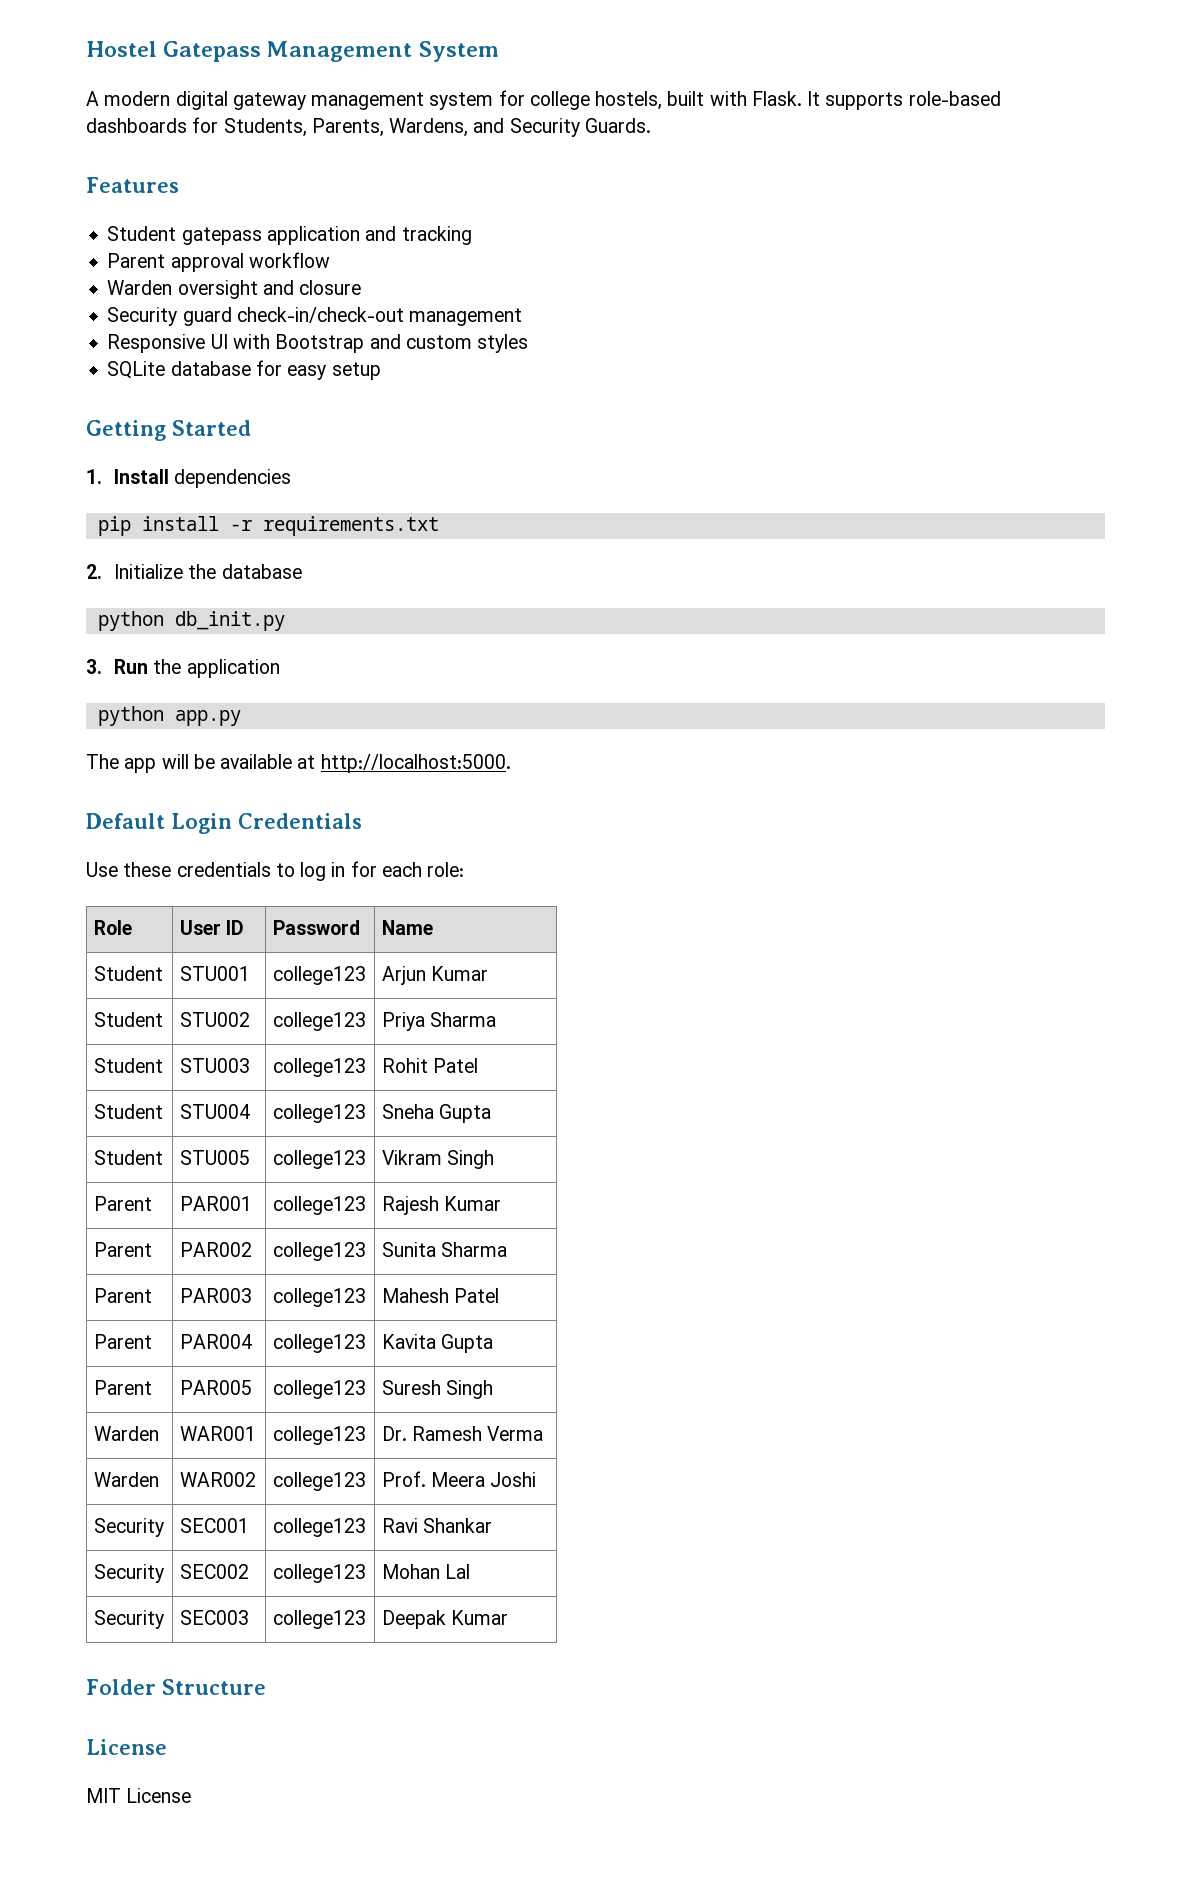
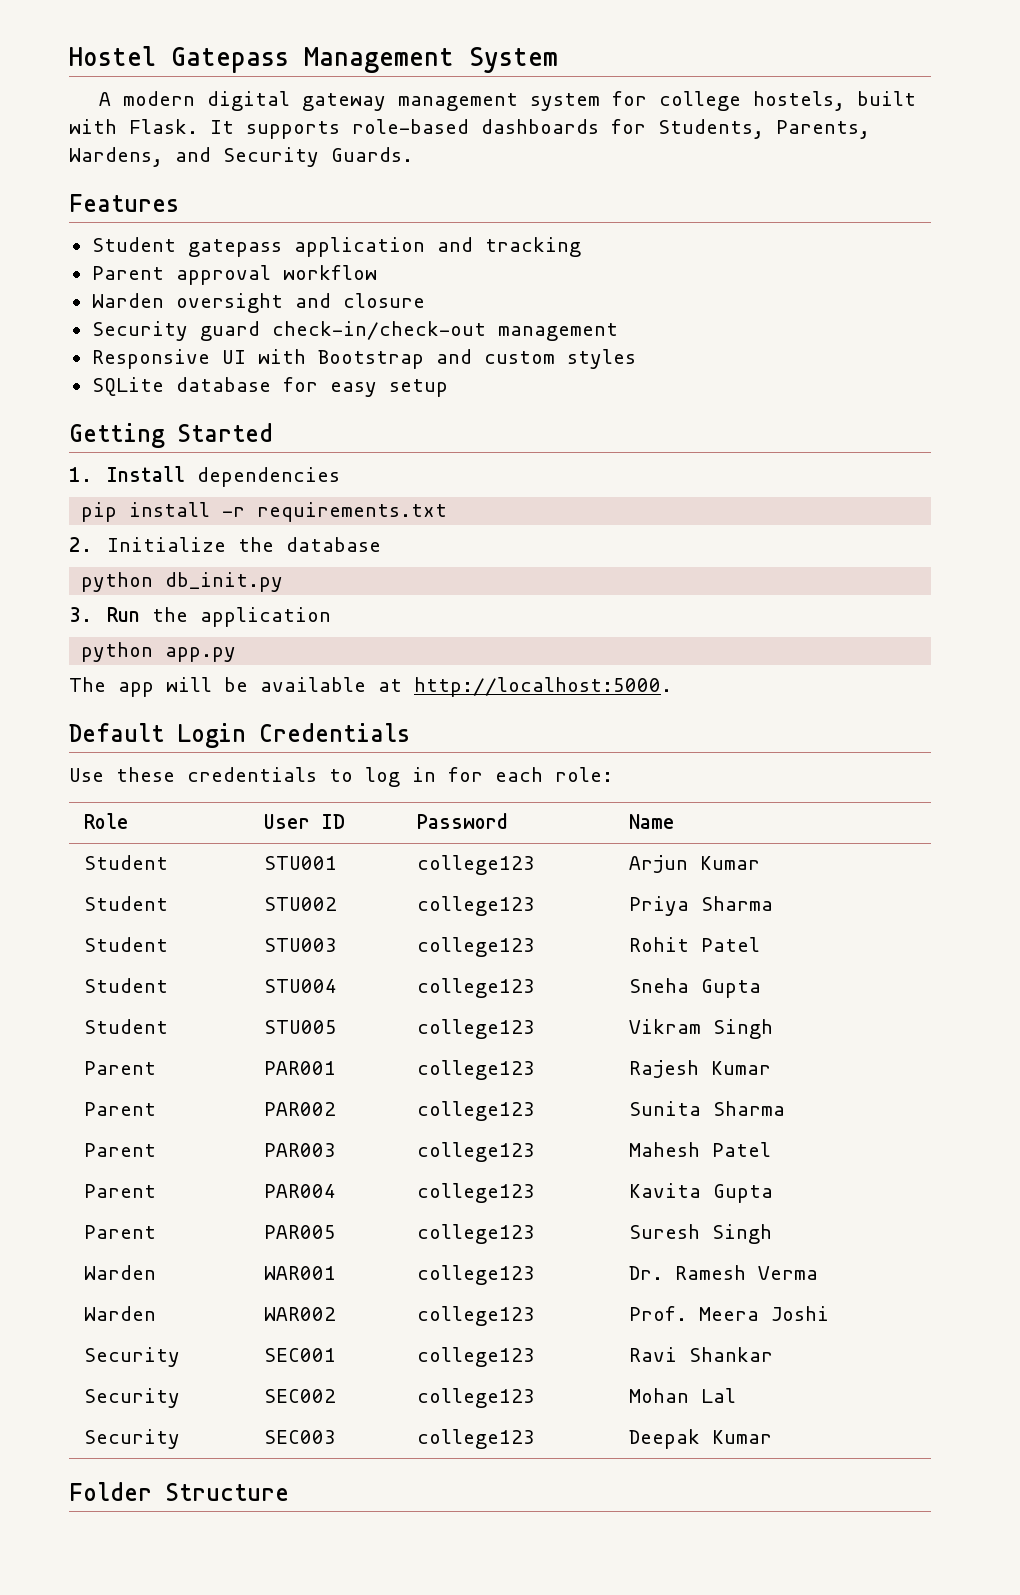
  Folder Structure
- License
- MIT License

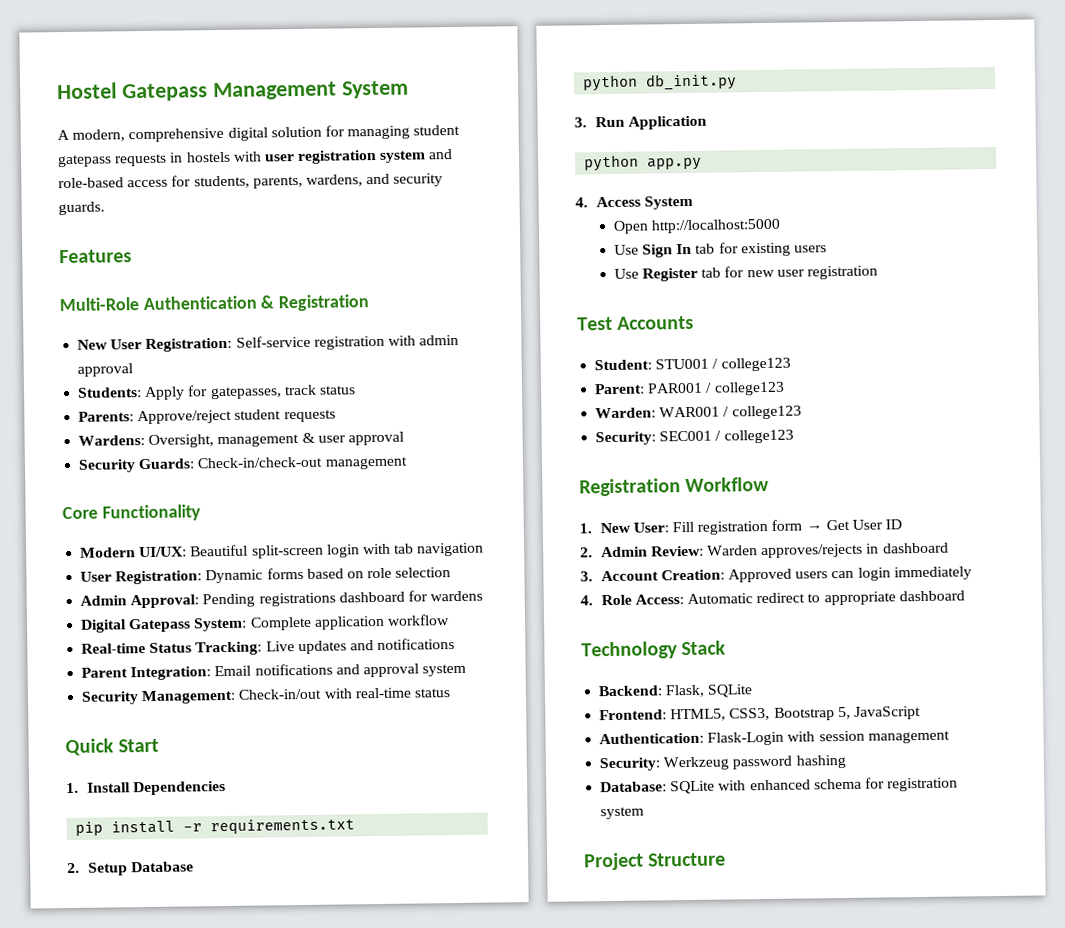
- A modern digital gateway management system for college hostels, built with Flask. It supports role-based dashboards for Students, Parents, Wardens, and Security Guards.
+ A modern, comprehensive digital solution for managing student gatepass requests in hostels with user registration system and role-based access for students, parents, wardens, and security guards.
  Features
- Student gatepass application and tracking
- Parent approval workflow
- Warden oversight and closure
- Security guard check-in/check-out management
- Responsive UI with Bootstrap and custom styles
- SQLite database for easy setup
- Getting Started
+ Multi-Role Authentication & Registration
+ New User Registration: Self-service registration with admin approval
+ Students: Apply for gatepasses, track status
+ Parents: Approve/reject student requests
+ Wardens: Oversight, management & user approval
+ Security Guards: Check-in/check-out management
+ Core Functionality
+ Modern UI/UX: Beautiful split-screen login with tab navigation
+ User Registration: Dynamic forms based on role selection
+ Admin Approval: Pending registrations dashboard for wardens
+ Digital Gatepass System: Complete application workflow
+ Real-time Status Tracking: Live updates and notifications
+ Parent Integration: Email notifications and approval system
+ Security Management: Check-in/out with real-time status
+ Quick Start
- 1. Install dependencies
+ 1. Install Dependencies
- 2. Initialize the database
+ 2. Setup Database
- 3. Run the application
+ 3. Run Application
- The app will be available at http://localhost:5000.
- Default Login Credentials
- Use these credentials to log in for each role:
- Role | User ID | Password | Name
- Student | STU001 | college123 | Arjun Kumar
- Student | STU002 | college123 | Priya Sharma
- Student | STU003 | college123 | Rohit Patel
- Student | STU004 | college123 | Sneha Gupta
- Student | STU005 | college123 | Vikram Singh
- Parent | PAR001 | college123 | Rajesh Kumar
- Parent | PAR002 | college123 | Sunita Sharma
- Parent | PAR003 | college123 | Mahesh Patel
- Parent | PAR004 | college123 | Kavita Gupta
- Parent | PAR005 | college123 | Suresh Singh
- Warden | WAR001 | college123 | Dr. Ramesh Verma
- Warden | WAR002 | college123 | Prof. Meera Joshi
- Security | SEC001 | college123 | Ravi Shankar
- Security | SEC002 | college123 | Mohan Lal
- Security | SEC003 | college123 | Deepak Kumar
- Folder Structure
+ 4. Access System
+ Open http://localhost:5000
+ Use Sign In tab for existing users
+ Use Register tab for new user registration
+ Test Accounts
+ Student: STU001 / college123
+ Parent: PAR001 / college123
+ Warden: WAR001 / college123
+ Security: SEC001 / college123
+ Registration Workflow
+ 1. New User: Fill registration form → Get User ID
+ 2. Admin Review: Warden approves/rejects in dashboard
+ 3. Account Creation: Approved users can login immediately
+ 4. Role Access: Automatic redirect to appropriate dashboard
+ Technology Stack
+ Backend: Flask, SQLite
+ Frontend: HTML5, CSS3, Bootstrap 5, JavaScript
+ Authentication: Flask-Login with session management
+ Security: Werkzeug password hashing
+ Database: SQLite with enhanced schema for registration system
+ Project Structure

